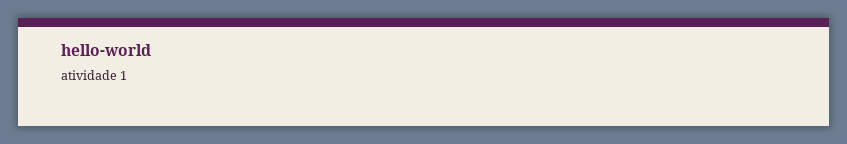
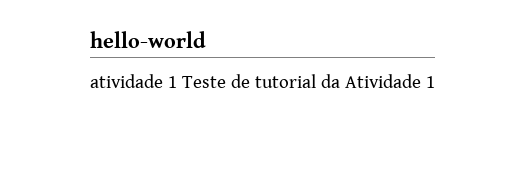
- atividade 1
+ atividade 1 Teste de tutorial da Atividade 1

